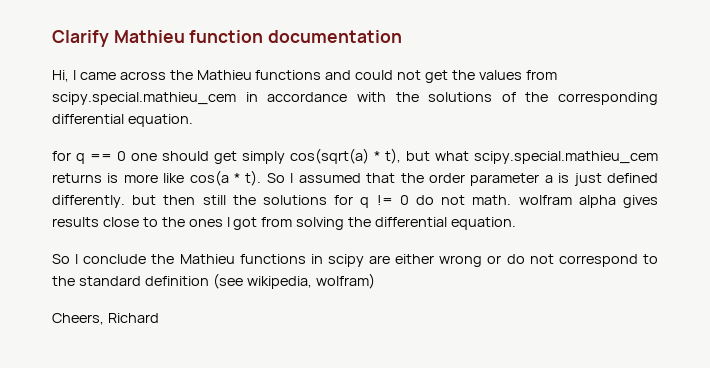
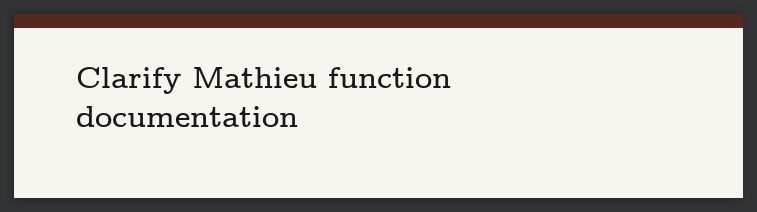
- Hi, I came across the Mathieu functions and could not get the values from scipy.special.mathieu_cem in accordance with the solutions of the corresponding differential equation.
- for q == 0 one should get simply cos(sqrt(a) * t), but what scipy.special.mathieu_cem returns is more like cos(a * t). So I assumed that the order parameter a is just defined differently. but then still the solutions for q != 0 do not math. wolfram alpha gives results close to the ones I got from solving the differential equation.
- So I conclude the Mathieu functions in scipy are either wrong or do not correspond to the standard definition (see wikipedia, wolfram)
- Cheers, Richard

